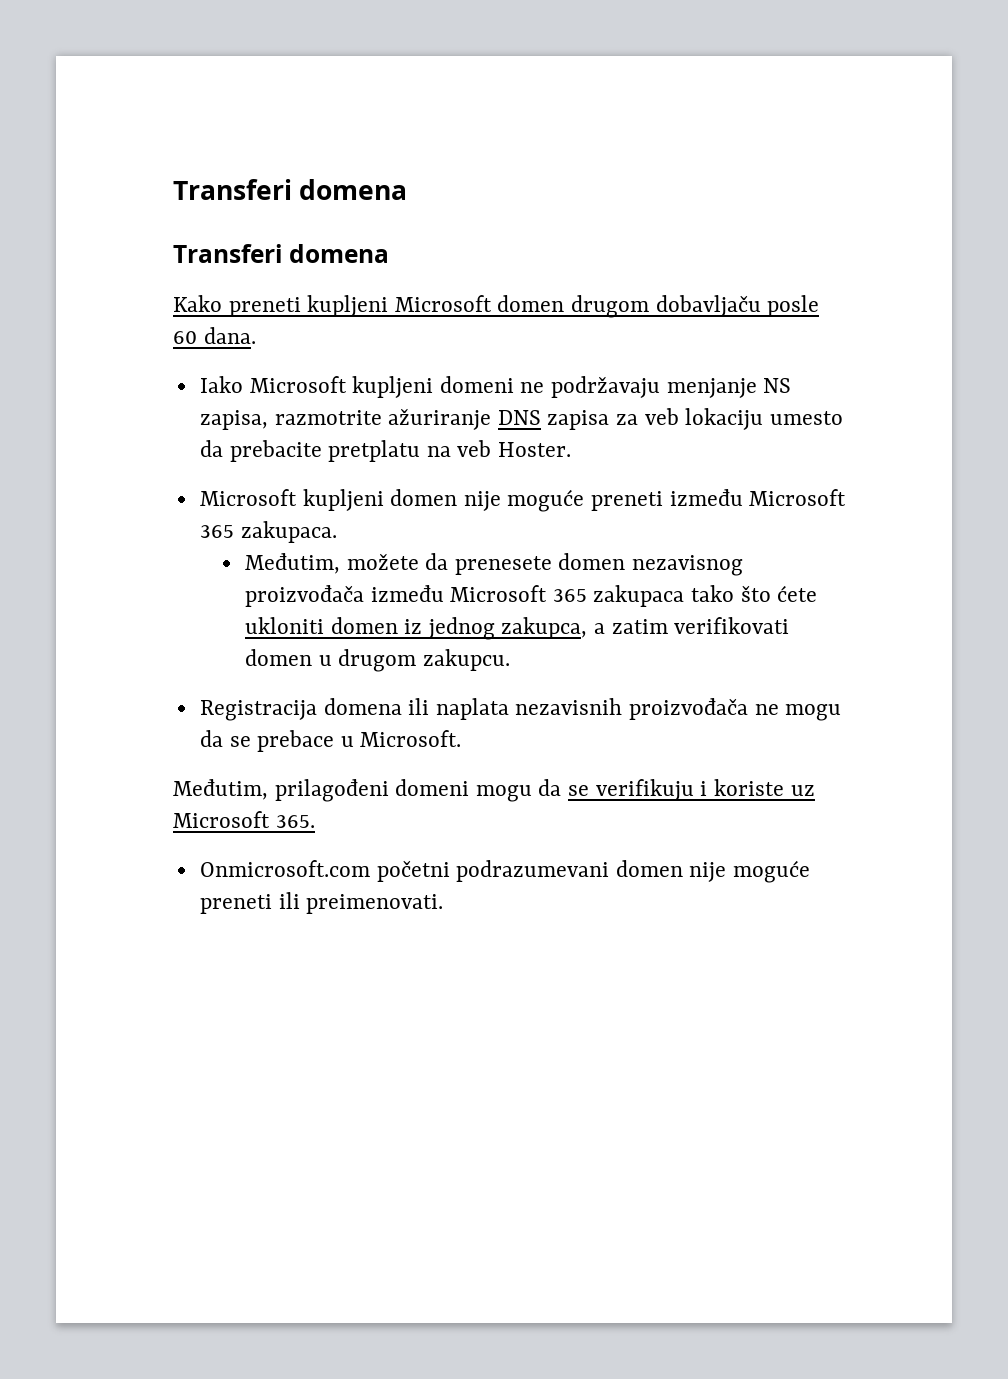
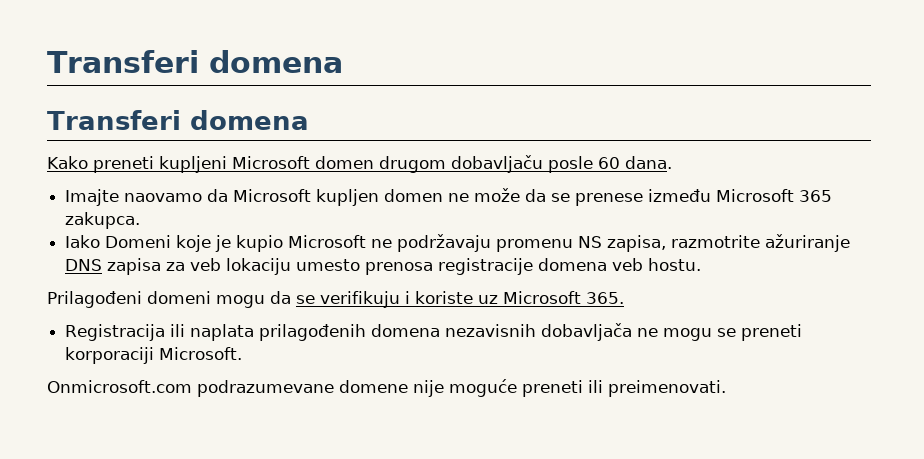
- Iako Microsoft kupljeni domeni ne podržavaju menjanje NS zapisa, razmotrite ažuriranje DNS zapisa za veb lokaciju umesto da prebacite pretplatu na veb Hoster.
- Microsoft kupljeni domen nije moguće preneti između Microsoft 365 zakupaca.
- Međutim, možete da prenesete domen nezavisnog proizvođača između Microsoft 365 zakupaca tako što ćete ukloniti domen iz jednog zakupca, a zatim verifikovati domen u drugom zakupcu.
- Registracija domena ili naplata nezavisnih proizvođača ne mogu da se prebace u Microsoft.
- Međutim, prilagođeni domeni mogu da se verifikuju i koriste uz Microsoft 365.
+ Imajte naovamo da Microsoft kupljen domen ne može da se prenese između Microsoft 365 zakupca.
+ Iako Domeni koje je kupio Microsoft ne podržavaju promenu NS zapisa, razmotrite ažuriranje DNS zapisa za veb lokaciju umesto prenosa registracije domena veb hostu.
+ Prilagođeni domeni mogu da se verifikuju i koriste uz Microsoft 365.
- Onmicrosoft.com početni podrazumevani domen nije moguće preneti ili preimenovati.
+ Registracija ili naplata prilagođenih domena nezavisnih dobavljača ne mogu se preneti korporaciji Microsoft.
+ Onmicrosoft.com podrazumevane domene nije moguće preneti ili preimenovati.

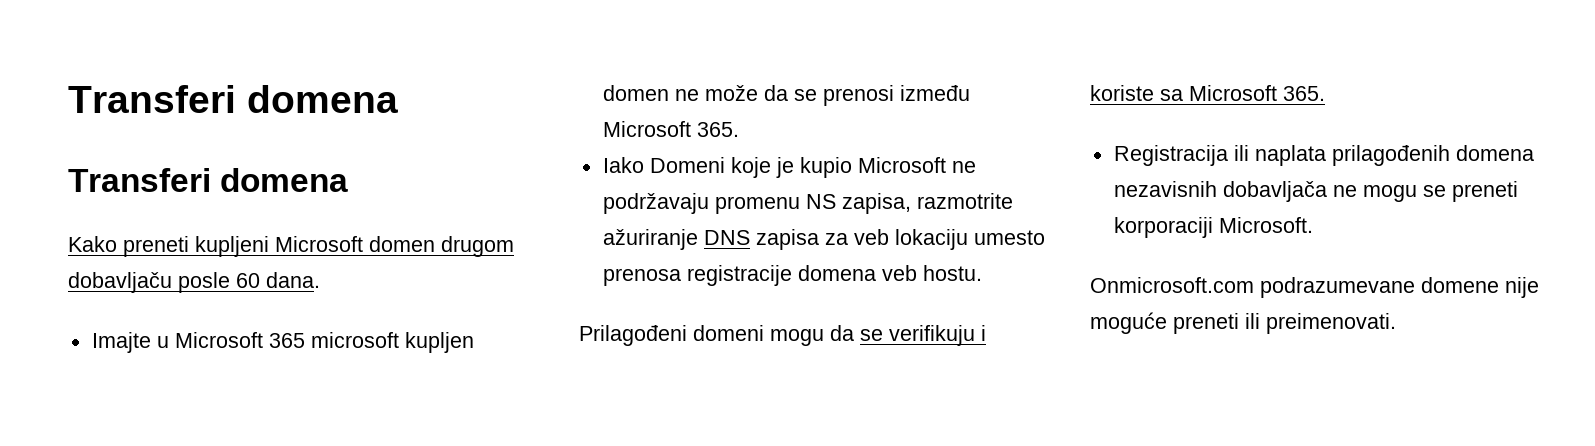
- Imajte naovamo da Microsoft kupljen domen ne može da se prenese između Microsoft 365 zakupca.
+ Imajte u Microsoft 365 microsoft kupljen domen ne može da se prenosi između Microsoft 365.
- Prilagođeni domeni mogu da se verifikuju i koriste uz Microsoft 365.
+ Prilagođeni domeni mogu da se verifikuju i koriste sa Microsoft 365.

